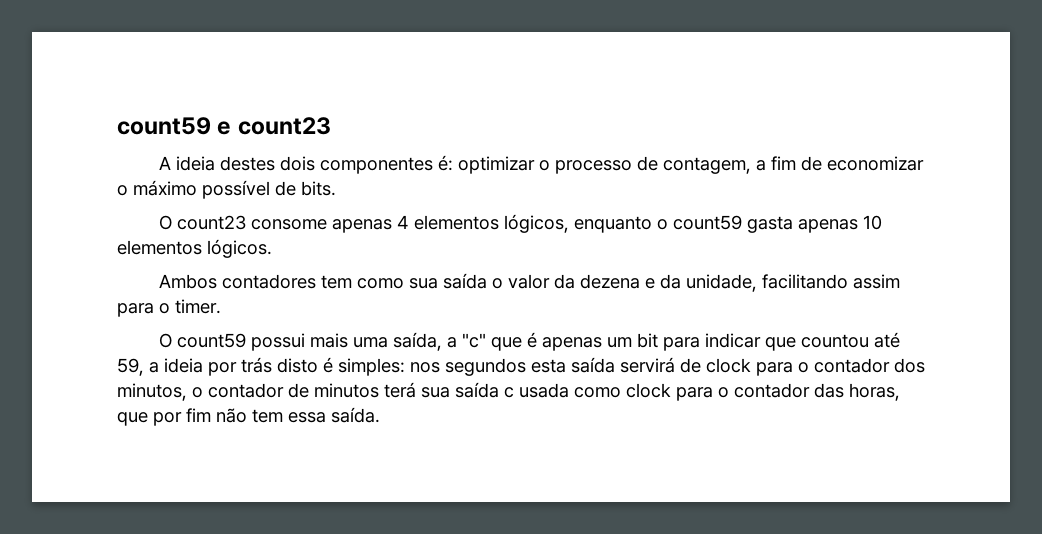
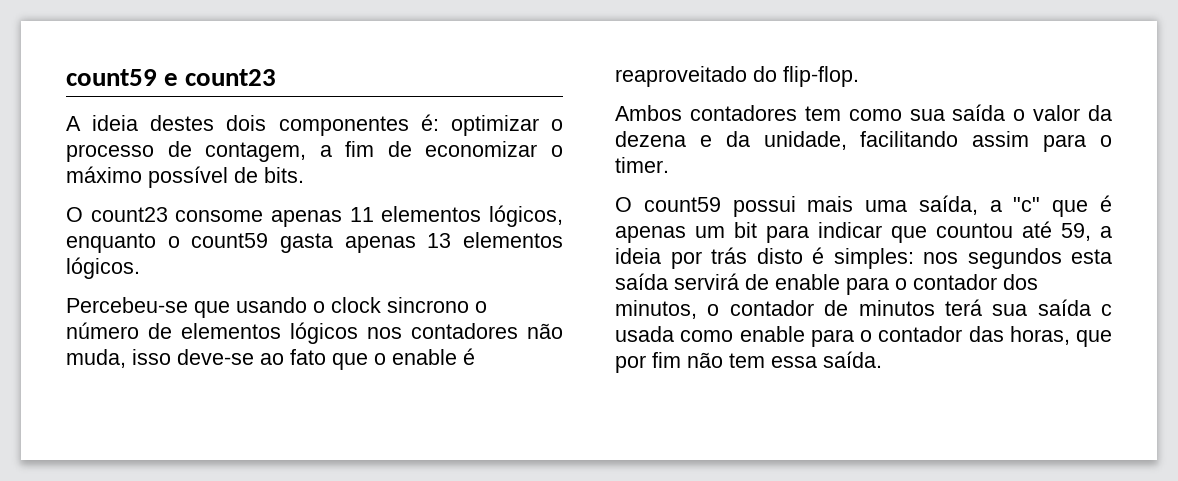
- O count23 consome apenas 4 elementos lógicos, enquanto o count59 gasta apenas 10 elementos lógicos.
+ O count23 consome apenas 11 elementos lógicos, enquanto o count59 gasta apenas 13 elementos lógicos.
+ Percebeu-se que usando o clock sincrono o número de elementos lógicos nos contadores não muda, isso deve-se ao fato que o enable é reaproveitado do flip-flop.
- O count59 possui mais uma saída, a "c" que é apenas um bit para indicar que countou até 59, a ideia por trás disto é simples: nos segundos esta saída servirá de clock para o contador dos minutos, o contador de minutos terá sua saída c usada como clock para o contador das horas, que por fim não tem essa saída.
+ O count59 possui mais uma saída, a "c" que é apenas um bit para indicar que countou até 59, a ideia por trás disto é simples: nos segundos esta saída servirá de enable para o contador dos minutos, o contador de minutos terá sua saída c usada como enable para o contador das horas, que por fim não tem essa saída.

